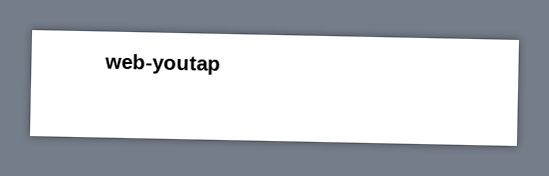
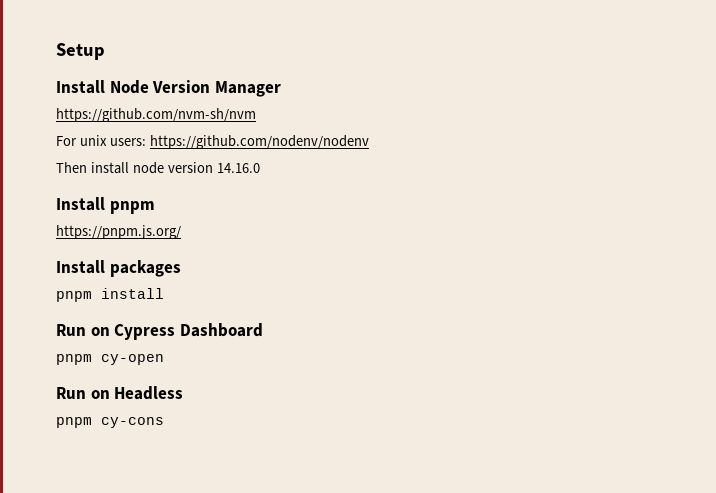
- web-youtap
+ Setup
+ Install Node Version Manager
+ https://github.com/nvm-sh/nvm
+ For unix users: https://github.com/nodenv/nodenv
+ Then install node version 14.16.0
+ Install pnpm
+ https://pnpm.js.org/
+ Install packages
+ pnpm install
+ Run on Cypress Dashboard
+ pnpm cy-open
+ Run on Headless
+ pnpm cy-cons

